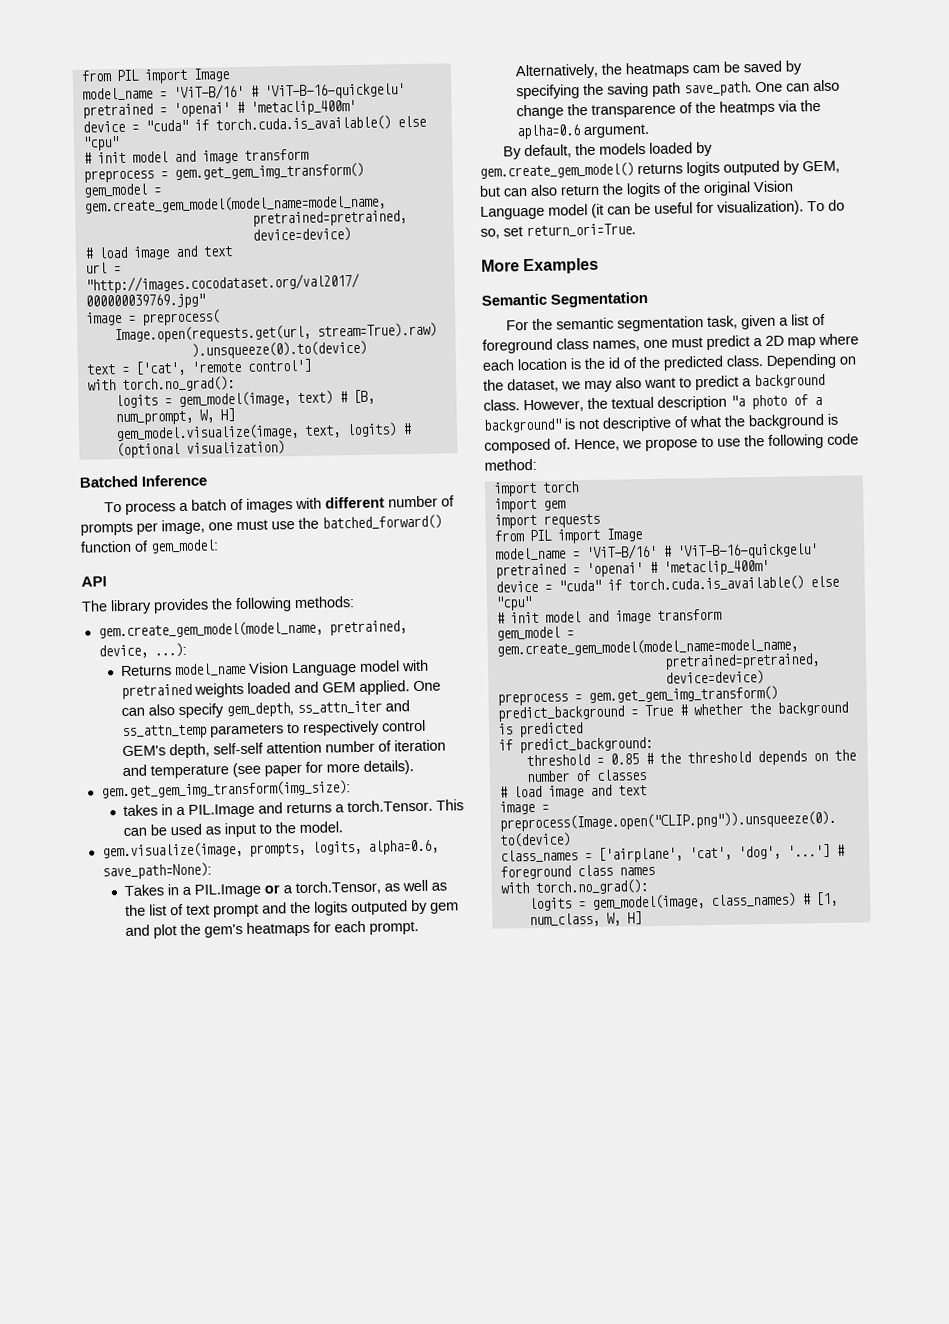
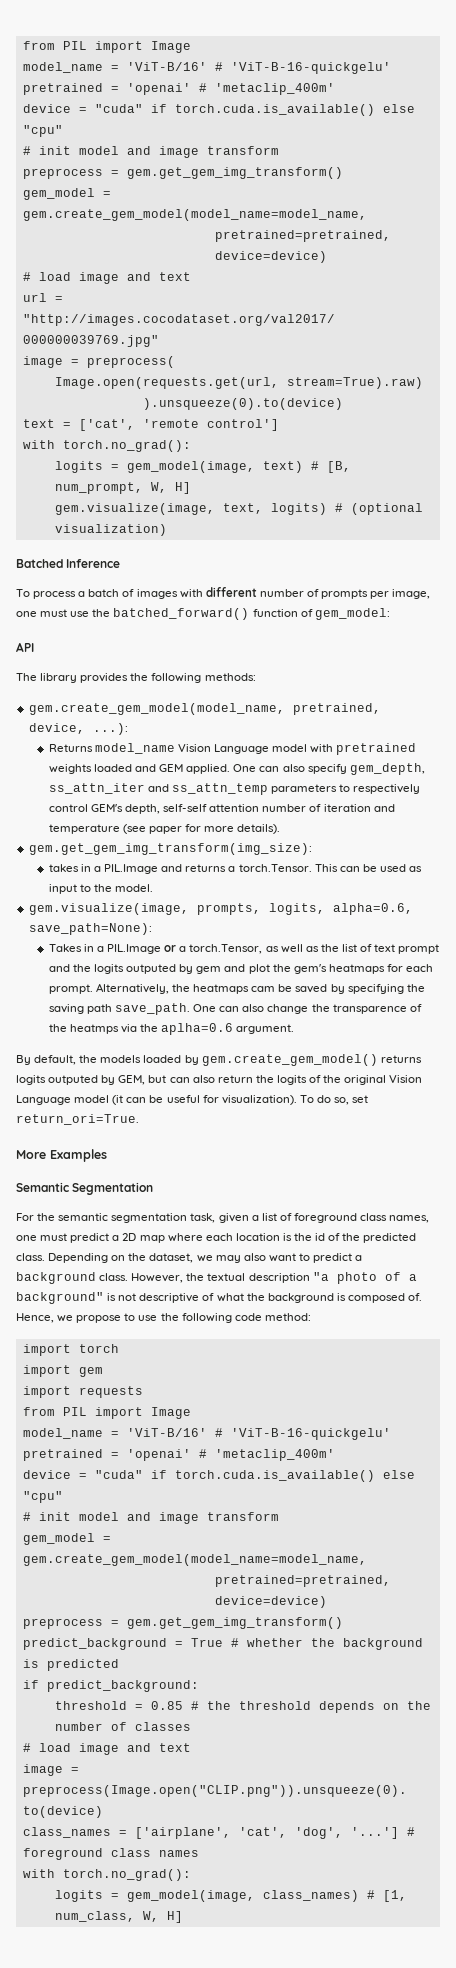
- gem_model.visualize(image, text, logits) # (optional visualization)
+ gem.visualize(image, text, logits) # (optional visualization)

